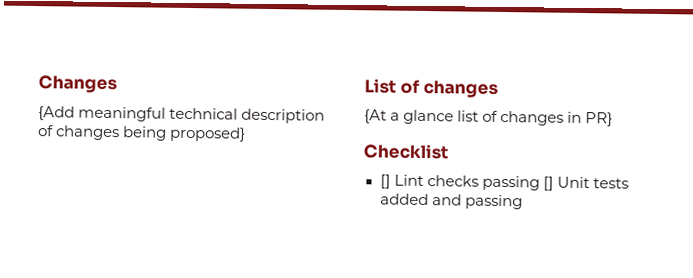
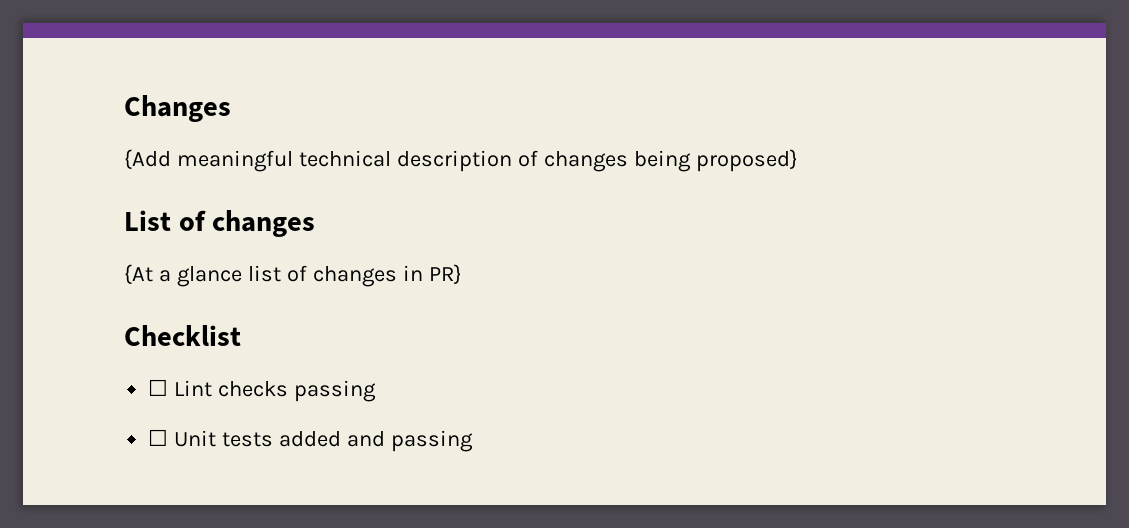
- [] Lint checks passing [] Unit tests added and passing
+ ☐ Lint checks passing
+ ☐ Unit tests added and passing

